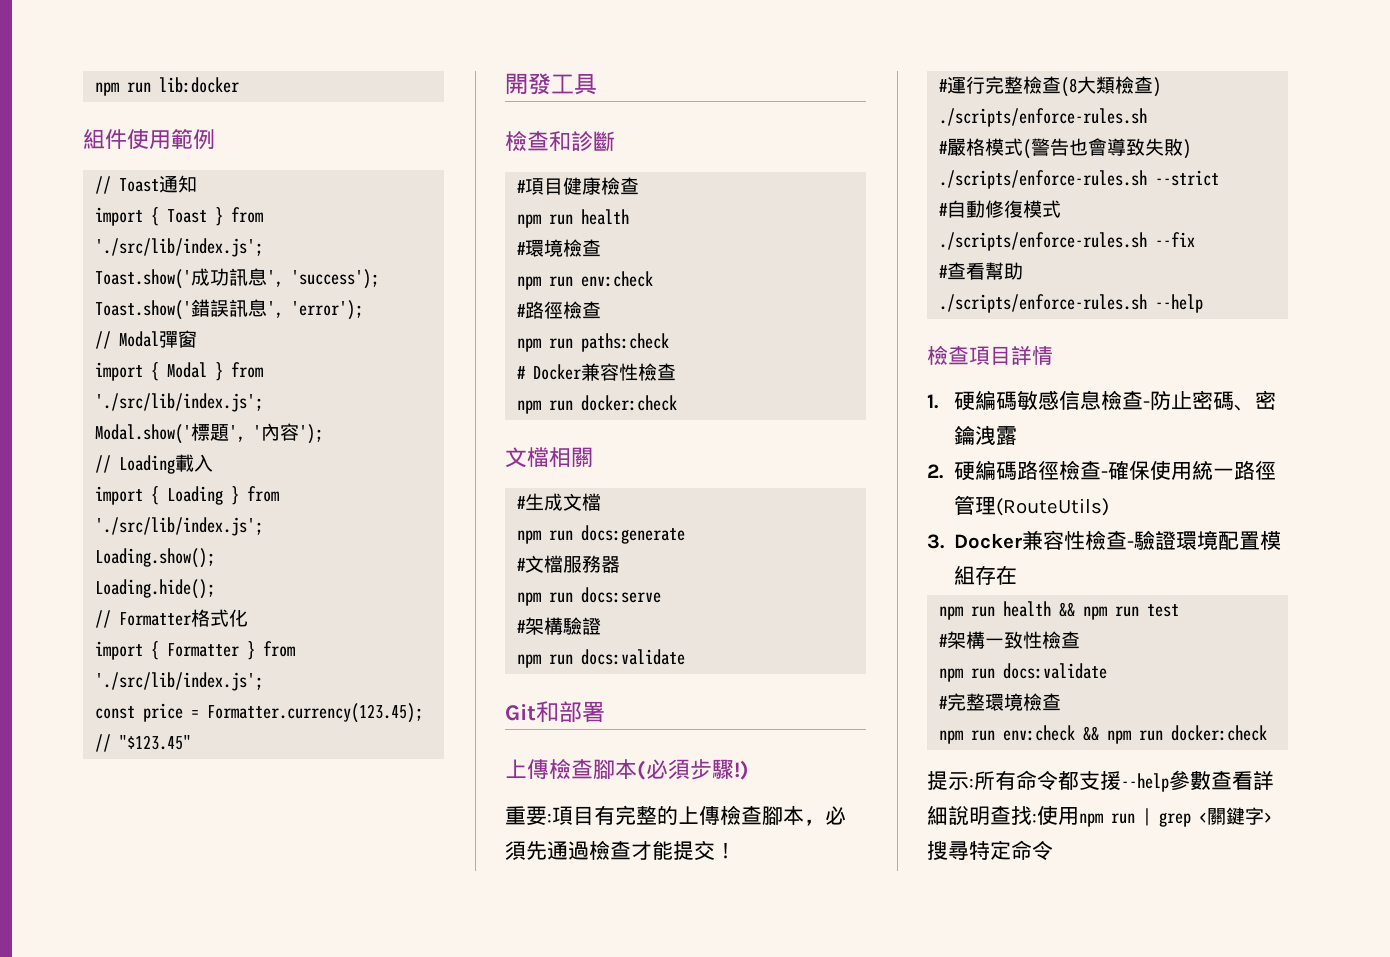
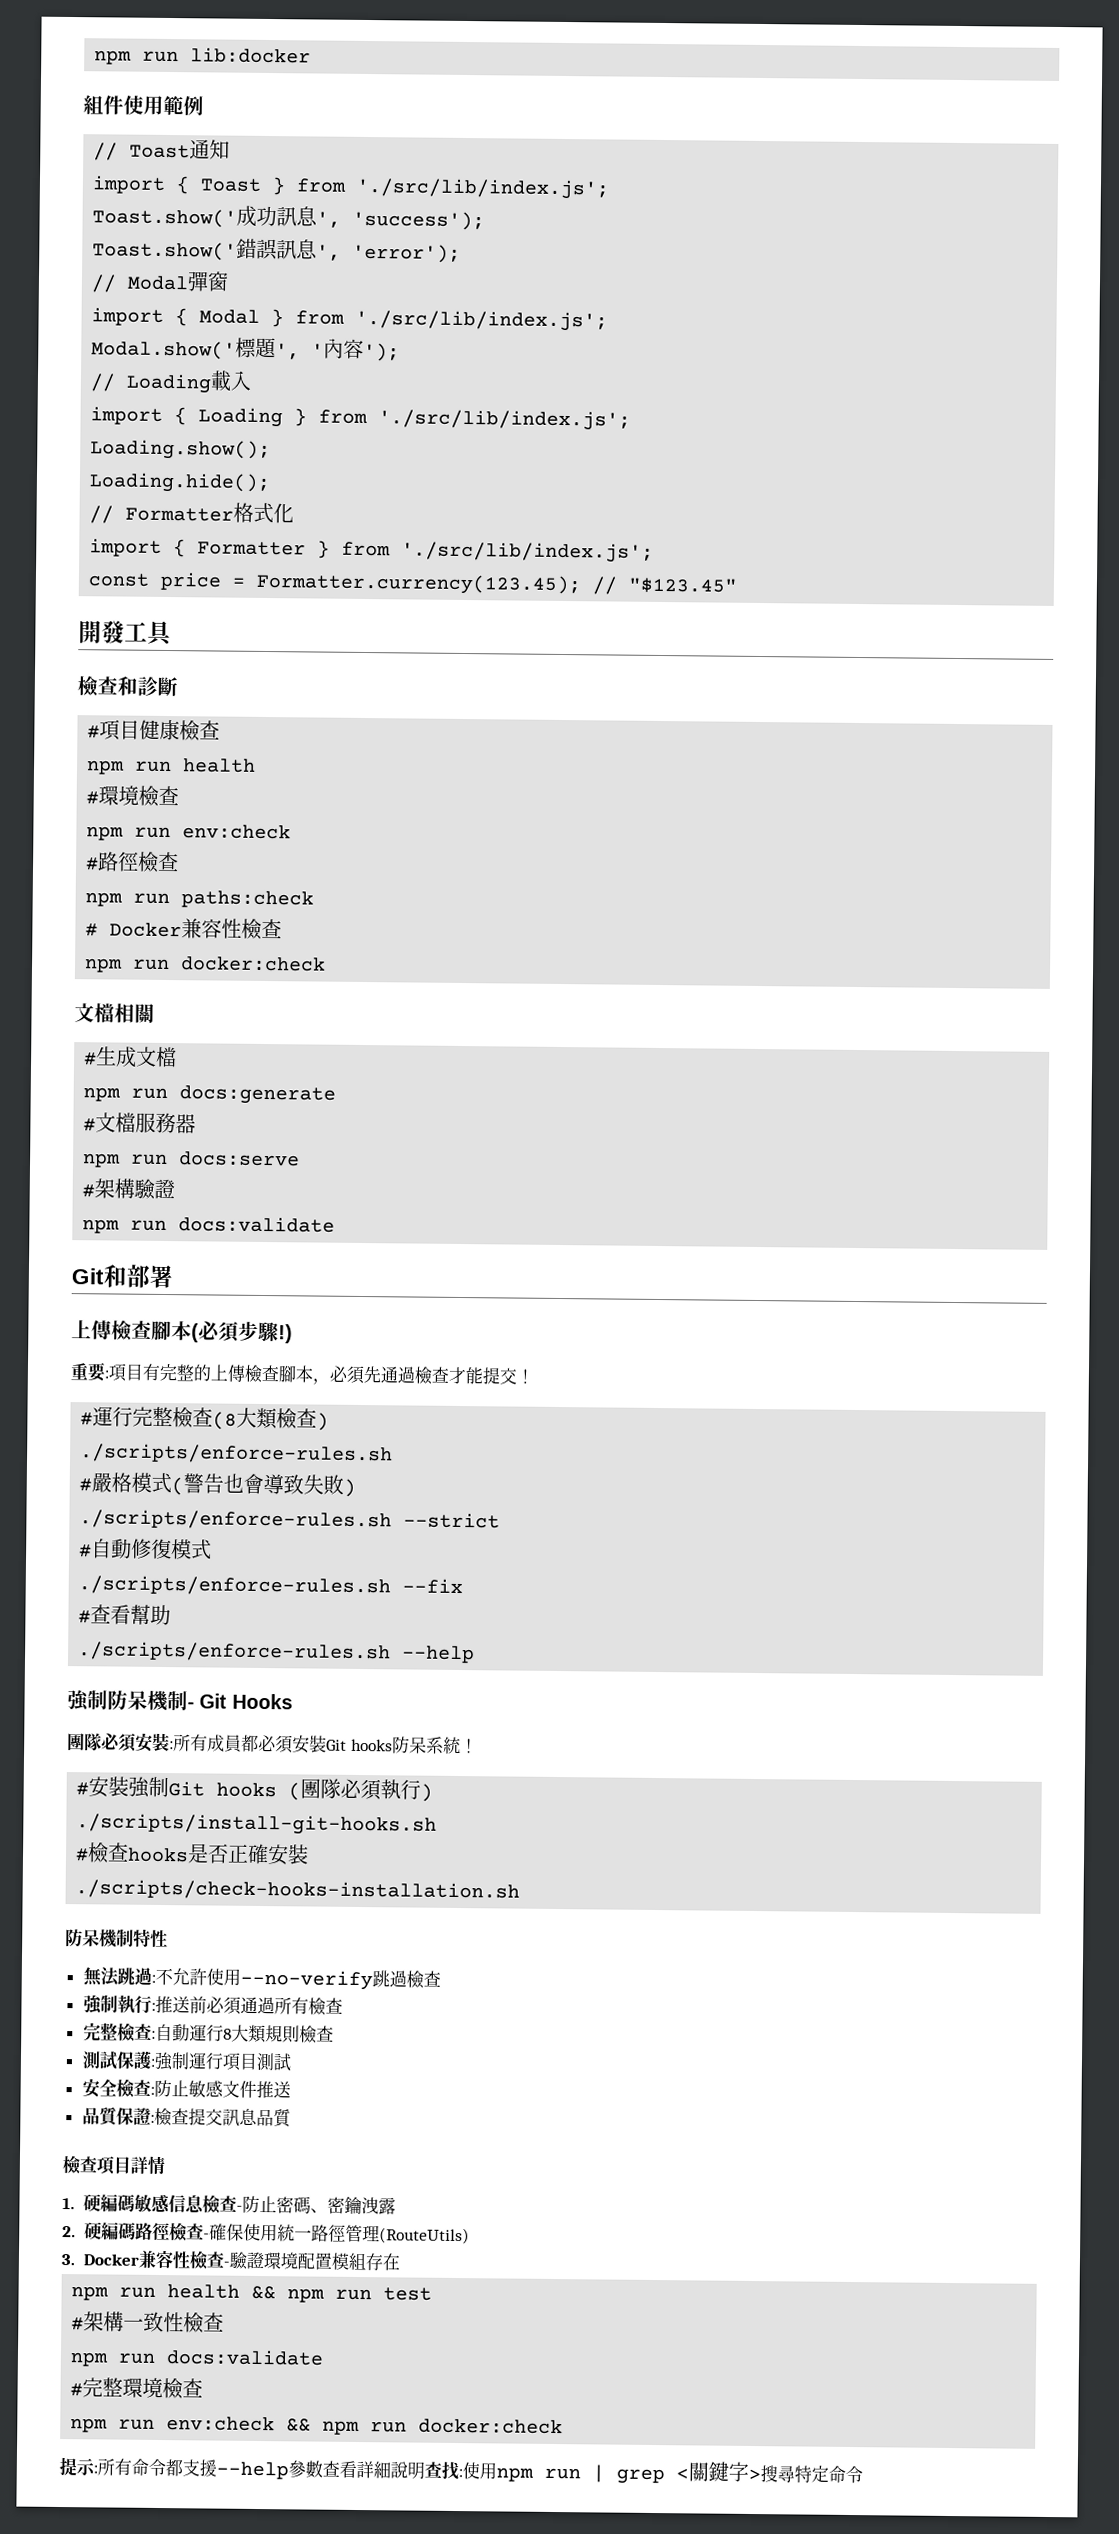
+ 強制防呆機制- Git Hooks
+ 團隊必須安裝:所有成員都必須安裝Git hooks防呆系統！
+ #安裝強制Git hooks (團隊必須執行)
+ ./scripts/install-git-hooks.sh
+ #檢查hooks是否正確安裝
+ ./scripts/check-hooks-installation.sh
+ 防呆機制特性
+ 無法跳過:不允許使用--no-verify跳過檢查
+ 強制執行:推送前必須通過所有檢查
+ 完整檢查:自動運行8大類規則檢查
+ 測試保護:強制運行項目測試
+ 安全檢查:防止敏感文件推送
+ 品質保證:檢查提交訊息品質

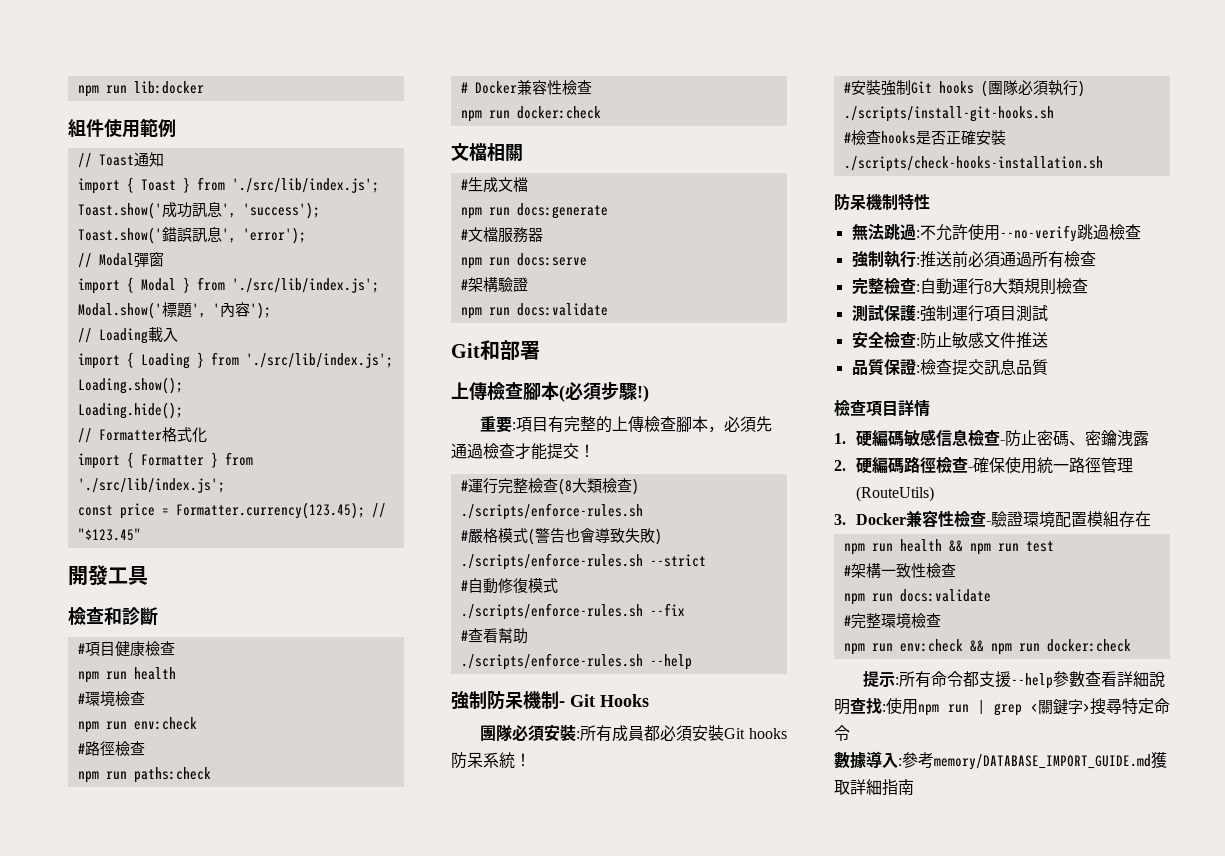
+ 數據導入:參考memory/DATABASE_IMPORT_GUIDE.md獲取詳細指南

